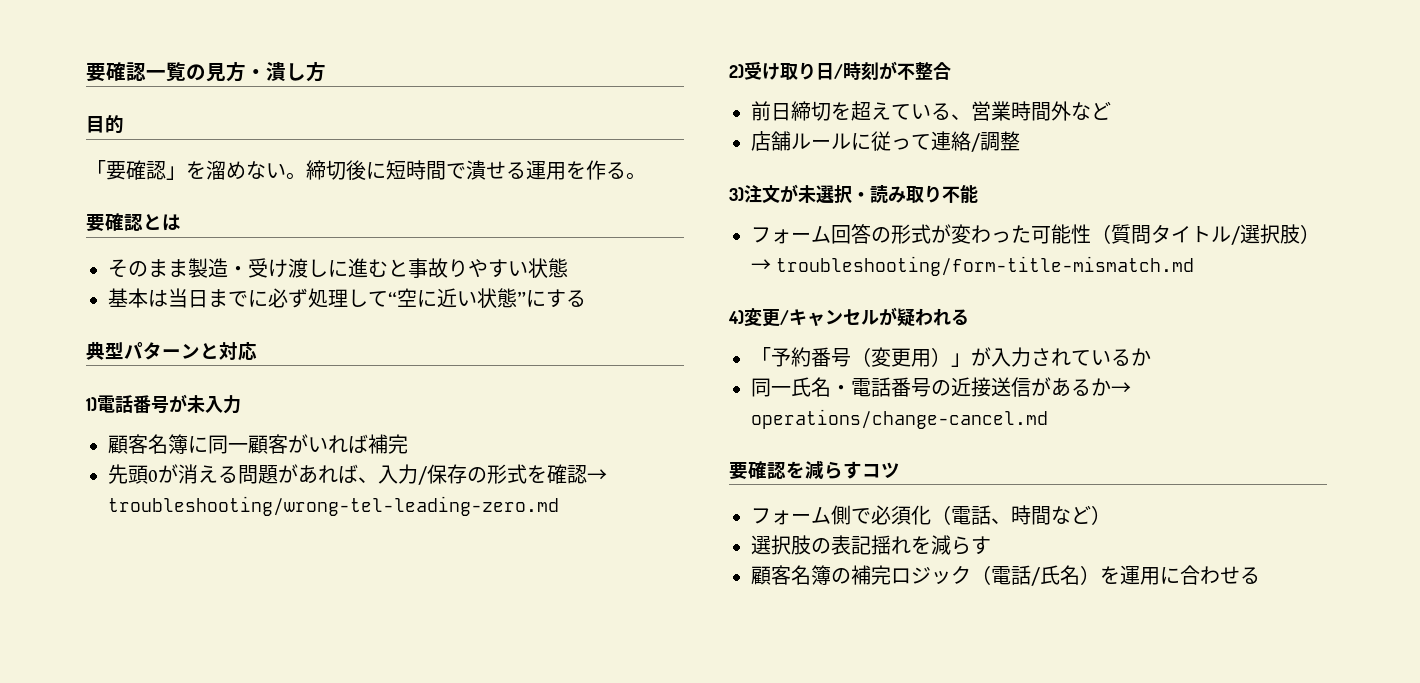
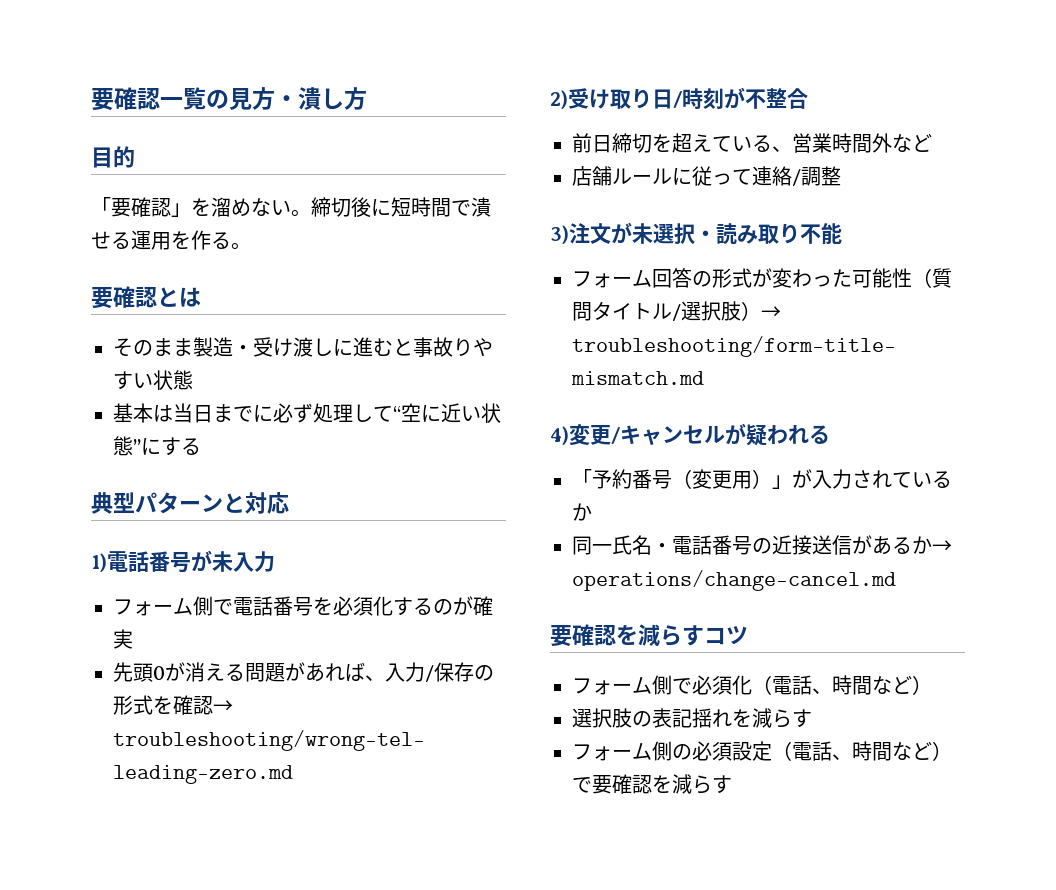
- 顧客名簿に同一顧客がいれば補完
+ フォーム側で電話番号を必須化するのが確実
- 顧客名簿の補完ロジック（電話/氏名）を運用に合わせる
+ フォーム側の必須設定（電話、時間など）で要確認を減らす

